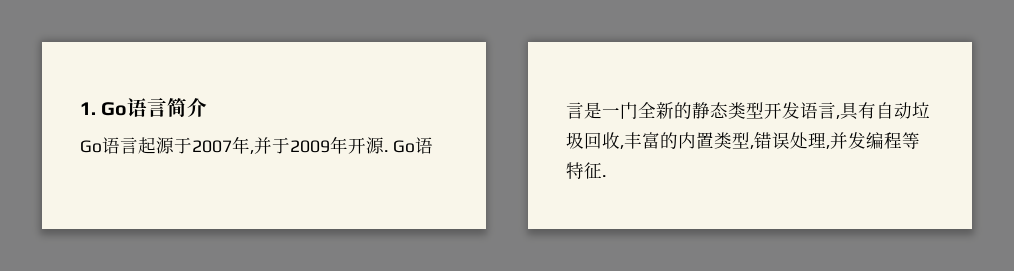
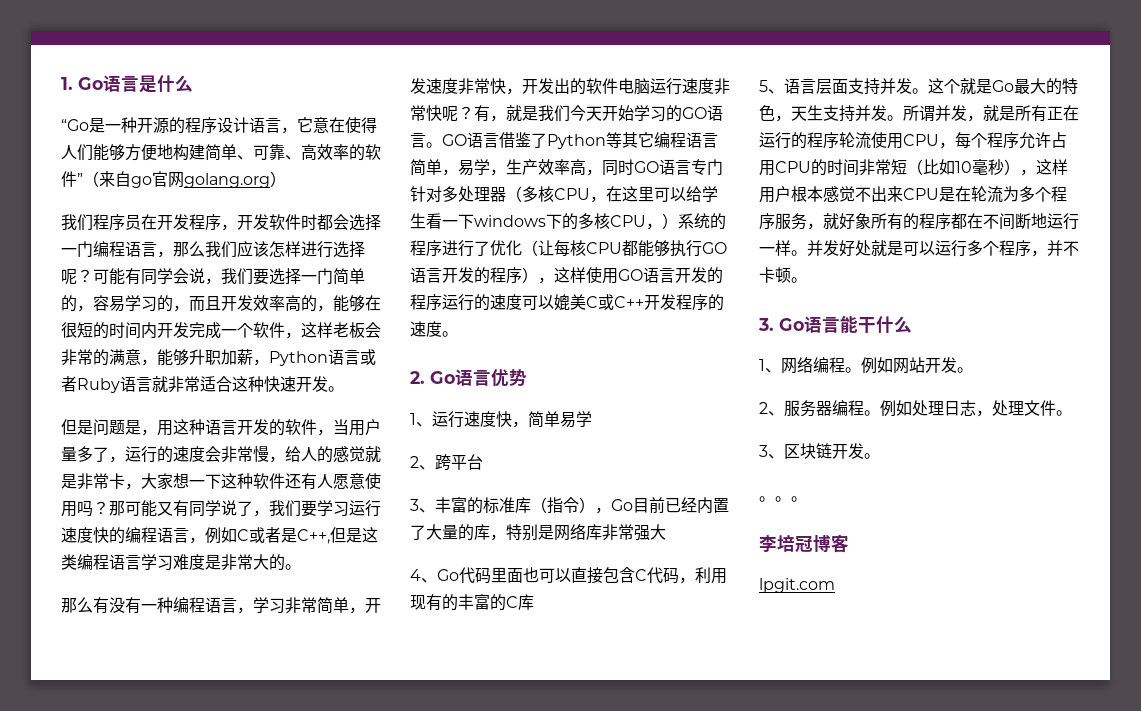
- 1. Go语言简介
- Go语言起源于2007年,并于2009年开源. Go语言是一门全新的静态类型开发语言,具有自动垃圾回收,丰富的内置类型,错误处理,并发编程等特征.
+ 1. Go语言是什么
+ “Go是一种开源的程序设计语言，它意在使得人们能够方便地构建简单、可靠、高效率的软件”（来自go官网golang.org）
+ 我们程序员在开发程序，开发软件时都会选择一门编程语言，那么我们应该怎样进行选择呢？可能有同学会说，我们要选择一门简单的，容易学习的，而且开发效率高的，能够在很短的时间内开发完成一个软件，这样老板会非常的满意，能够升职加薪，Python语言或者Ruby语言就非常适合这种快速开发。
+ 但是问题是，用这种语言开发的软件，当用户量多了，运行的速度会非常慢，给人的感觉就是非常卡，大家想一下这种软件还有人愿意使用吗？那可能又有同学说了，我们要学习运行速度快的编程语言，例如C或者是C++,但是这类编程语言学习难度是非常大的。
+ 那么有没有一种编程语言，学习非常简单，开发速度非常快，开发出的软件电脑运行速度非常快呢？有，就是我们今天开始学习的GO语言。GO语言借鉴了Python等其它编程语言简单，易学，生产效率高，同时GO语言专门针对多处理器（多核CPU，在这里可以给学生看一下windows下的多核CPU，）系统的程序进行了优化（让每核CPU都能够执行GO语言开发的程序），这样使用GO语言开发的程序运行的速度可以媲美C或C++开发程序的速度。
+ 2. Go语言优势
+ 1、运行速度快，简单易学
+ 2、跨平台
+ 3、丰富的标准库（指令），Go目前已经内置了大量的库，特别是网络库非常强大
+ 4、Go代码里面也可以直接包含C代码，利用现有的丰富的C库
+ 5、语言层面支持并发。这个就是Go最大的特色，天生支持并发。所谓并发，就是所有正在运行的程序轮流使用CPU，每个程序允许占用CPU的时间非常短（比如10毫秒），这样用户根本感觉不出来CPU是在轮流为多个程序服务，就好象所有的程序都在不间断地运行一样。并发好处就是可以运行多个程序，并不卡顿。
+ 3. Go语言能干什么
+ 1、网络编程。例如网站开发。
+ 2、服务器编程。例如处理日志，处理文件。
+ 3、区块链开发。
+ 。。。
+ 李培冠博客
+ lpgit.com

